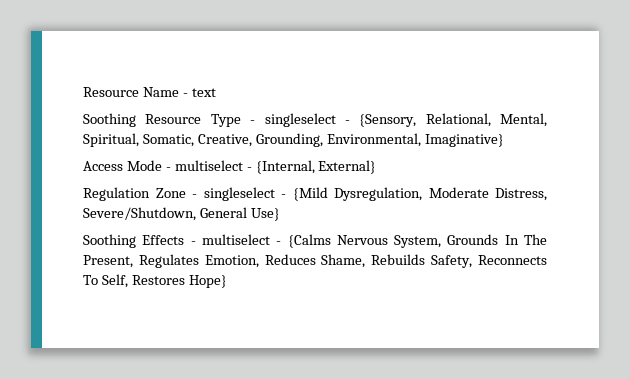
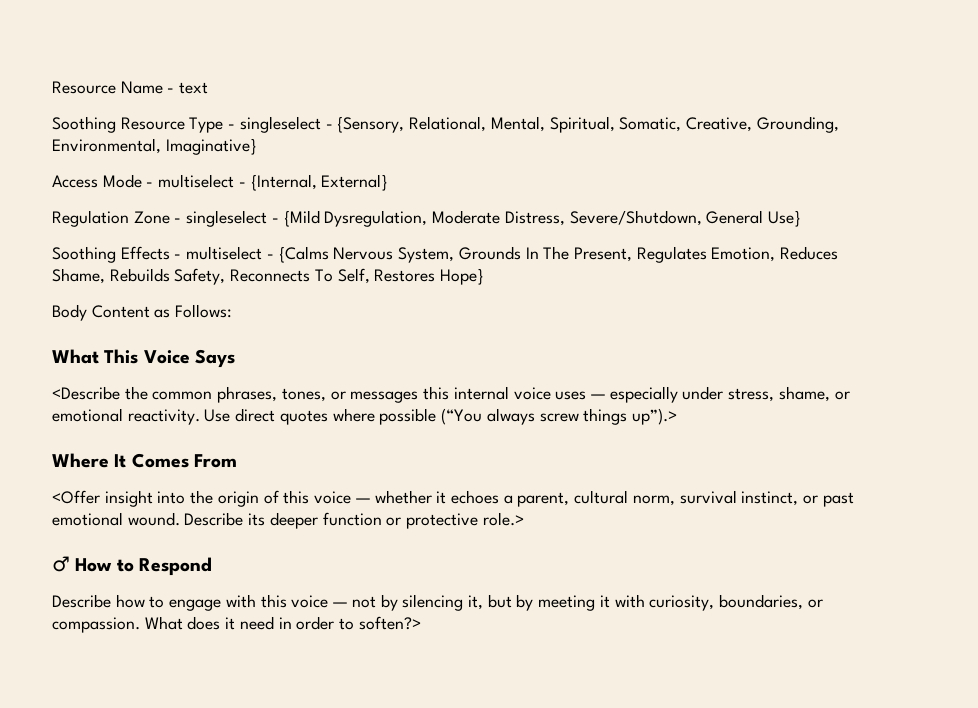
+ Body Content as Follows:
+ What This Voice Says
+ <Describe the common phrases, tones, or messages this internal voice uses — especially under stress, shame, or emotional reactivity. Use direct quotes where possible (“You always screw things up”).>
+ Where It Comes From
+ <Offer insight into the origin of this voice — whether it echoes a parent, cultural norm, survival instinct, or past emotional wound. Describe its deeper function or protective role.>
+ ♂ How to Respond
+ Describe how to engage with this voice — not by silencing it, but by meeting it with curiosity, boundaries, or compassion. What does it need in order to soften?>

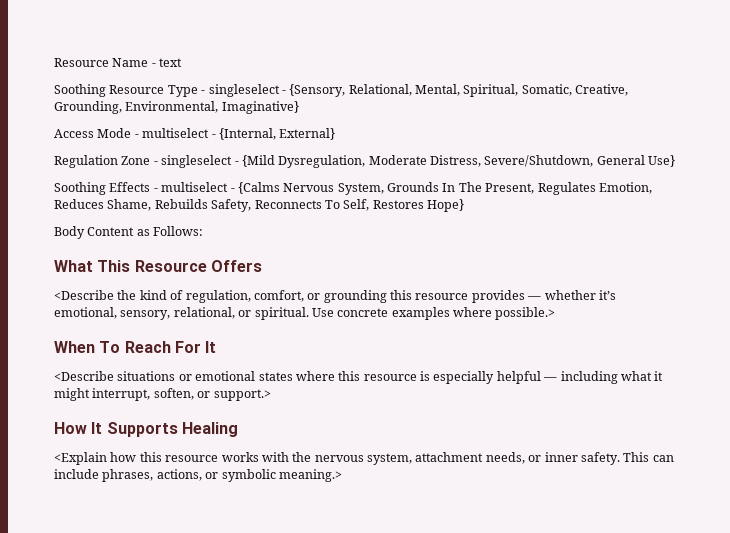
- What This Voice Says
+ What This Resource Offers
- <Describe the common phrases, tones, or messages this internal voice uses — especially under stress, shame, or emotional reactivity. Use direct quotes where possible (“You always screw things up”).>
- Where It Comes From
- <Offer insight into the origin of this voice — whether it echoes a parent, cultural norm, survival instinct, or past emotional wound. Describe its deeper function or protective role.>
- ♂ How to Respond
- Describe how to engage with this voice — not by silencing it, but by meeting it with curiosity, boundaries, or compassion. What does it need in order to soften?>
+ <Describe the kind of regulation, comfort, or grounding this resource provides — whether it’s emotional, sensory, relational, or spiritual. Use concrete examples where possible.>
+ When To Reach For It
+ <Describe situations or emotional states where this resource is especially helpful — including what it might interrupt, soften, or support.>
+ How It Supports Healing
+ <Explain how this resource works with the nervous system, attachment needs, or inner safety. This can include phrases, actions, or symbolic meaning.>

